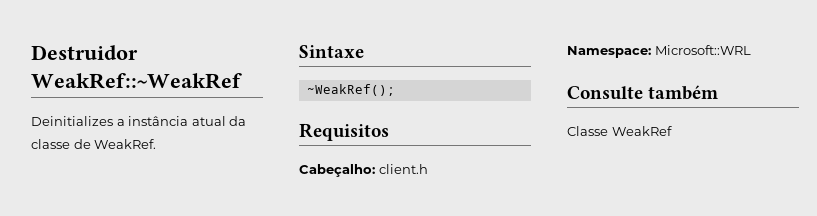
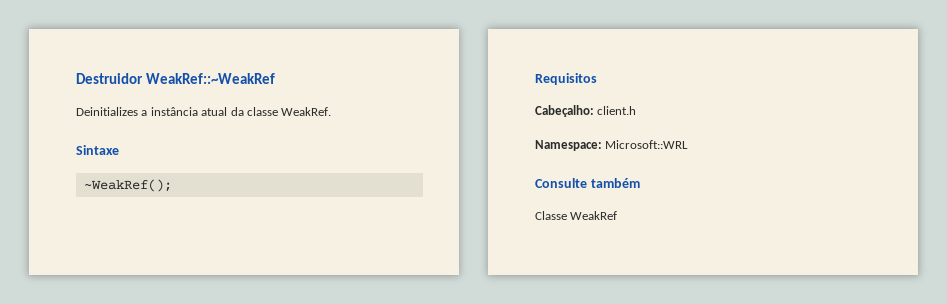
- Deinitializes a instância atual da classe de WeakRef.
+ Deinitializes a instância atual da classe WeakRef.

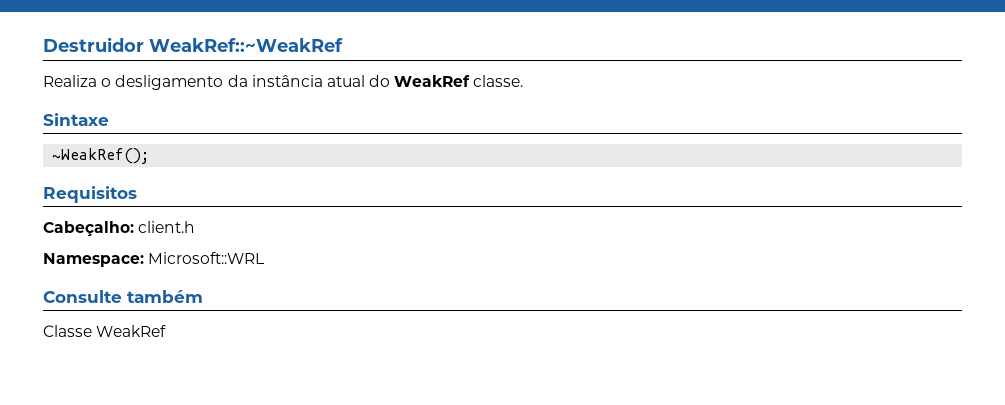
- Deinitializes a instância atual da classe WeakRef.
+ Realiza o desligamento da instância atual do WeakRef classe.

